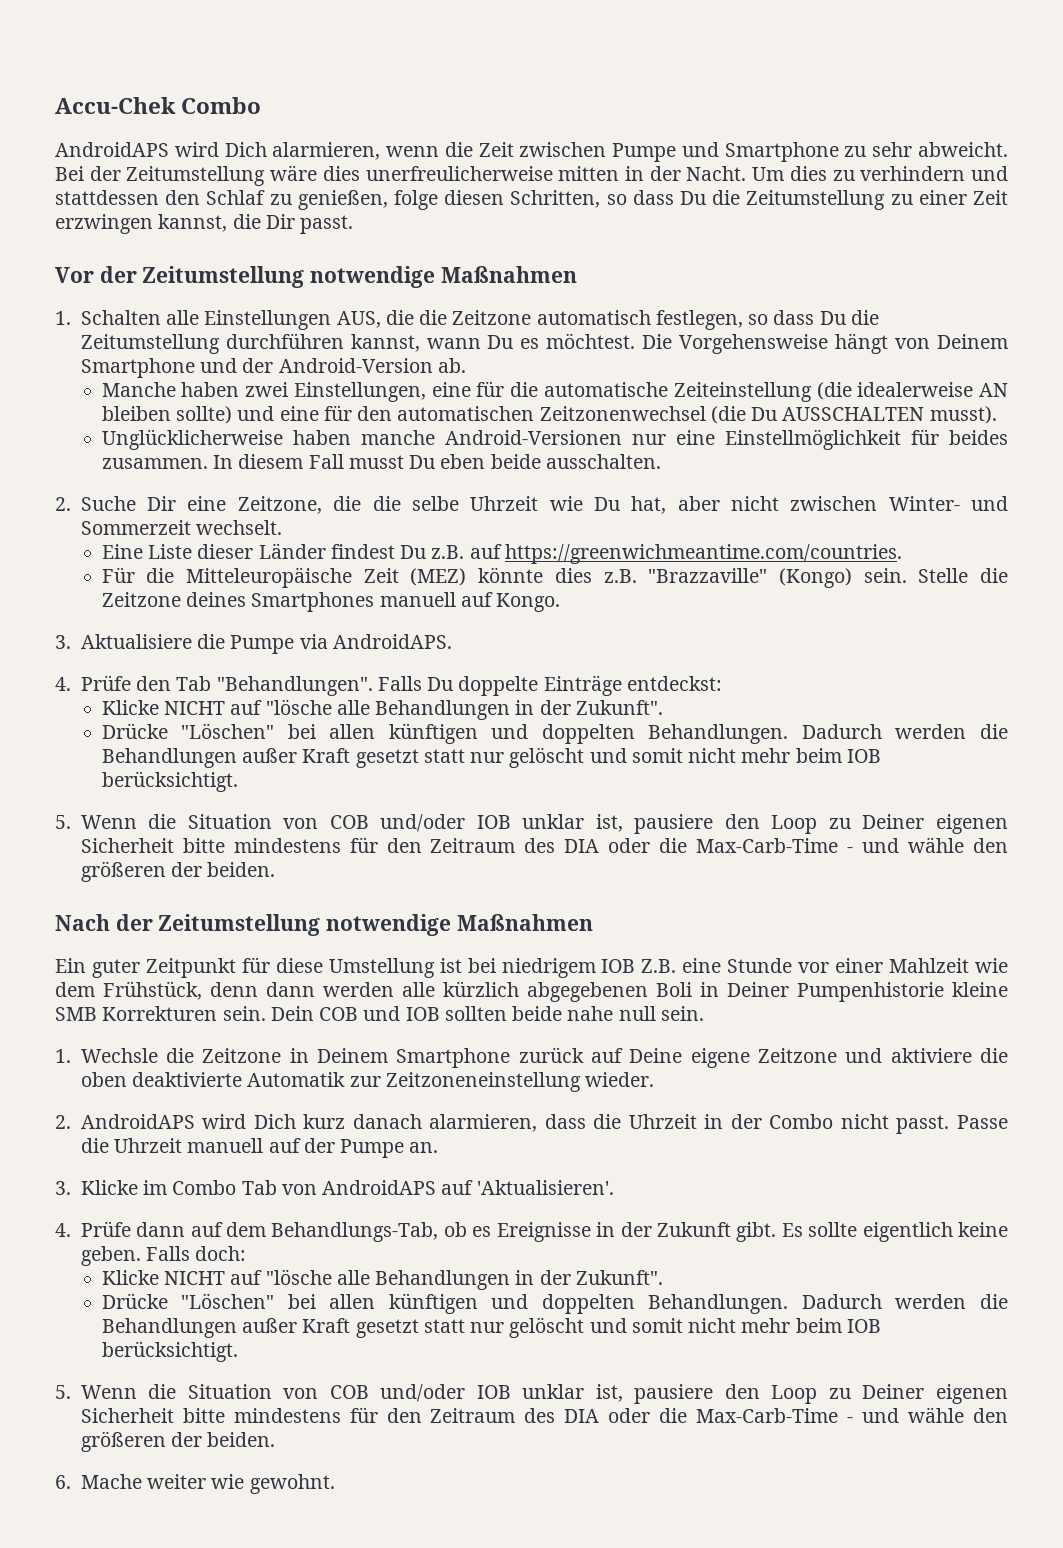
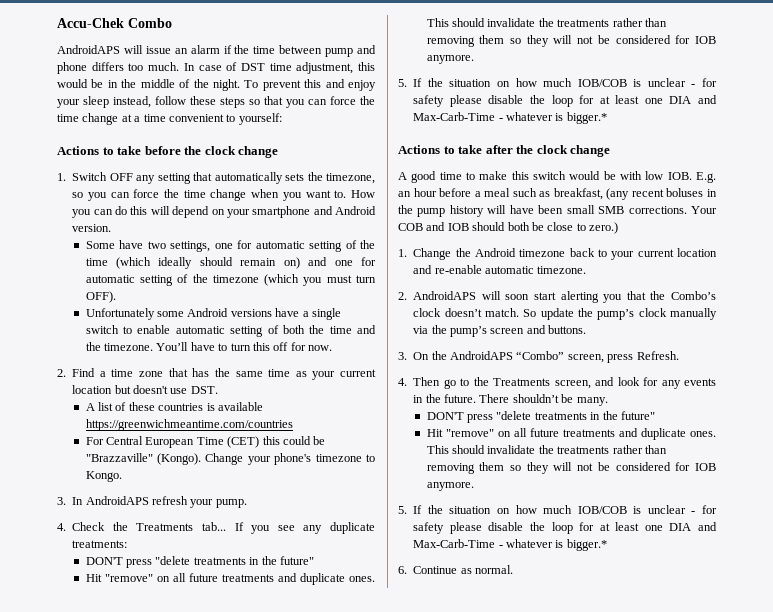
- AndroidAPS wird Dich alarmieren, wenn die Zeit zwischen Pumpe und Smartphone zu sehr abweicht. Bei der Zeitumstellung wäre dies unerfreulicherweise mitten in der Nacht. Um dies zu verhindern und stattdessen den Schlaf zu genießen, folge diesen Schritten, so dass Du die Zeitumstellung zu einer Zeit erzwingen kannst, die Dir passt.
- Vor der Zeitumstellung notwendige Maßnahmen
- 1. Schalten alle Einstellungen AUS, die die Zeitzone automatisch festlegen, so dass Du die Zeitumstellung durchführen kannst, wann Du es möchtest. Die Vorgehensweise hängt von Deinem Smartphone und der Android-Version ab.
- Manche haben zwei Einstellungen, eine für die automatische Zeiteinstellung (die idealerweise AN bleiben sollte) und eine für den automatischen Zeitzonenwechsel (die Du AUSSCHALTEN musst).
- Unglücklicherweise haben manche Android-Versionen nur eine Einstellmöglichkeit für beides zusammen. In diesem Fall musst Du eben beide ausschalten.
- 2. Suche Dir eine Zeitzone, die die selbe Uhrzeit wie Du hat, aber nicht zwischen Winter- und Sommerzeit wechselt.
- Eine Liste dieser Länder findest Du z.B. auf https://greenwichmeantime.com/countries.
- Für die Mitteleuropäische Zeit (MEZ) könnte dies z.B. "Brazzaville" (Kongo) sein. Stelle die Zeitzone deines Smartphones manuell auf Kongo.
- 3. Aktualisiere die Pumpe via AndroidAPS.
- 4. Prüfe den Tab "Behandlungen". Falls Du doppelte Einträge entdeckst:
- Klicke NICHT auf "lösche alle Behandlungen in der Zukunft".
- Drücke "Löschen" bei allen künftigen und doppelten Behandlungen. Dadurch werden die Behandlungen außer Kraft gesetzt statt nur gelöscht und somit nicht mehr beim IOB berücksichtigt.
- 5. Wenn die Situation von COB und/oder IOB unklar ist, pausiere den Loop zu Deiner eigenen Sicherheit bitte mindestens für den Zeitraum des DIA oder die Max-Carb-Time - und wähle den größeren der beiden.
- Nach der Zeitumstellung notwendige Maßnahmen
- Ein guter Zeitpunkt für diese Umstellung ist bei niedrigem IOB Z.B. eine Stunde vor einer Mahlzeit wie dem Frühstück, denn dann werden alle kürzlich abgegebenen Boli in Deiner Pumpenhistorie kleine SMB Korrekturen sein. Dein COB und IOB sollten beide nahe null sein.
- 1. Wechsle die Zeitzone in Deinem Smartphone zurück auf Deine eigene Zeitzone und aktiviere die oben deaktivierte Automatik zur Zeitzoneneinstellung wieder.
- 2. AndroidAPS wird Dich kurz danach alarmieren, dass die Uhrzeit in der Combo nicht passt. Passe die Uhrzeit manuell auf der Pumpe an.
- 3. Klicke im Combo Tab von AndroidAPS auf 'Aktualisieren'.
- 4. Prüfe dann auf dem Behandlungs-Tab, ob es Ereignisse in der Zukunft gibt. Es sollte eigentlich keine geben. Falls doch:
- Klicke NICHT auf "lösche alle Behandlungen in der Zukunft".
- Drücke "Löschen" bei allen künftigen und doppelten Behandlungen. Dadurch werden die Behandlungen außer Kraft gesetzt statt nur gelöscht und somit nicht mehr beim IOB berücksichtigt.
- 5. Wenn die Situation von COB und/oder IOB unklar ist, pausiere den Loop zu Deiner eigenen Sicherheit bitte mindestens für den Zeitraum des DIA oder die Max-Carb-Time - und wähle den größeren der beiden.
- 6. Mache weiter wie gewohnt.
+ AndroidAPS will issue an alarm if the time between pump and phone differs too much. In case of DST time adjustment, this would be in the middle of the night. To prevent this and enjoy your sleep instead, follow these steps so that you can force the time change at a time convenient to yourself:
+ Actions to take before the clock change
+ 1. Switch OFF any setting that automatically sets the timezone, so you can force the time change when you want to. How you can do this will depend on your smartphone and Android version.
+ Some have two settings, one for automatic setting of the time (which ideally should remain on) and one for automatic setting of the timezone (which you must turn OFF).
+ Unfortunately some Android versions have a single switch to enable automatic setting of both the time and the timezone. You’ll have to turn this off for now.
+ 2. Find a time zone that has the same time as your current location but doesn't use DST.
+ A list of these countries is available https://greenwichmeantime.com/countries
+ For Central European Time (CET) this could be "Brazzaville" (Kongo). Change your phone's timezone to Kongo.
+ 3. In AndroidAPS refresh your pump.
+ 4. Check the Treatments tab... If you see any duplicate treatments:
+ DON'T press "delete treatments in the future"
+ Hit "remove" on all future treatments and duplicate ones. This should invalidate the treatments rather than removing them so they will not be considered for IOB anymore.
+ 5. If the situation on how much IOB/COB is unclear - for safety please disable the loop for at least one DIA and Max-Carb-Time - whatever is bigger.*
+ Actions to take after the clock change
+ A good time to make this switch would be with low IOB. E.g. an hour before a meal such as breakfast, (any recent boluses in the pump history will have been small SMB corrections. Your COB and IOB should both be close to zero.)
+ 1. Change the Android timezone back to your current location and re-enable automatic timezone.
+ 2. AndroidAPS will soon start alerting you that the Combo’s clock doesn’t match. So update the pump’s clock manually via the pump’s screen and buttons.
+ 3. On the AndroidAPS “Combo” screen, press Refresh.
+ 4. Then go to the Treatments screen, and look for any events in the future. There shouldn’t be many.
+ DON'T press "delete treatments in the future"
+ Hit "remove" on all future treatments and duplicate ones. This should invalidate the treatments rather than removing them so they will not be considered for IOB anymore.
+ 5. If the situation on how much IOB/COB is unclear - for safety please disable the loop for at least one DIA and Max-Carb-Time - whatever is bigger.*
+ 6. Continue as normal.

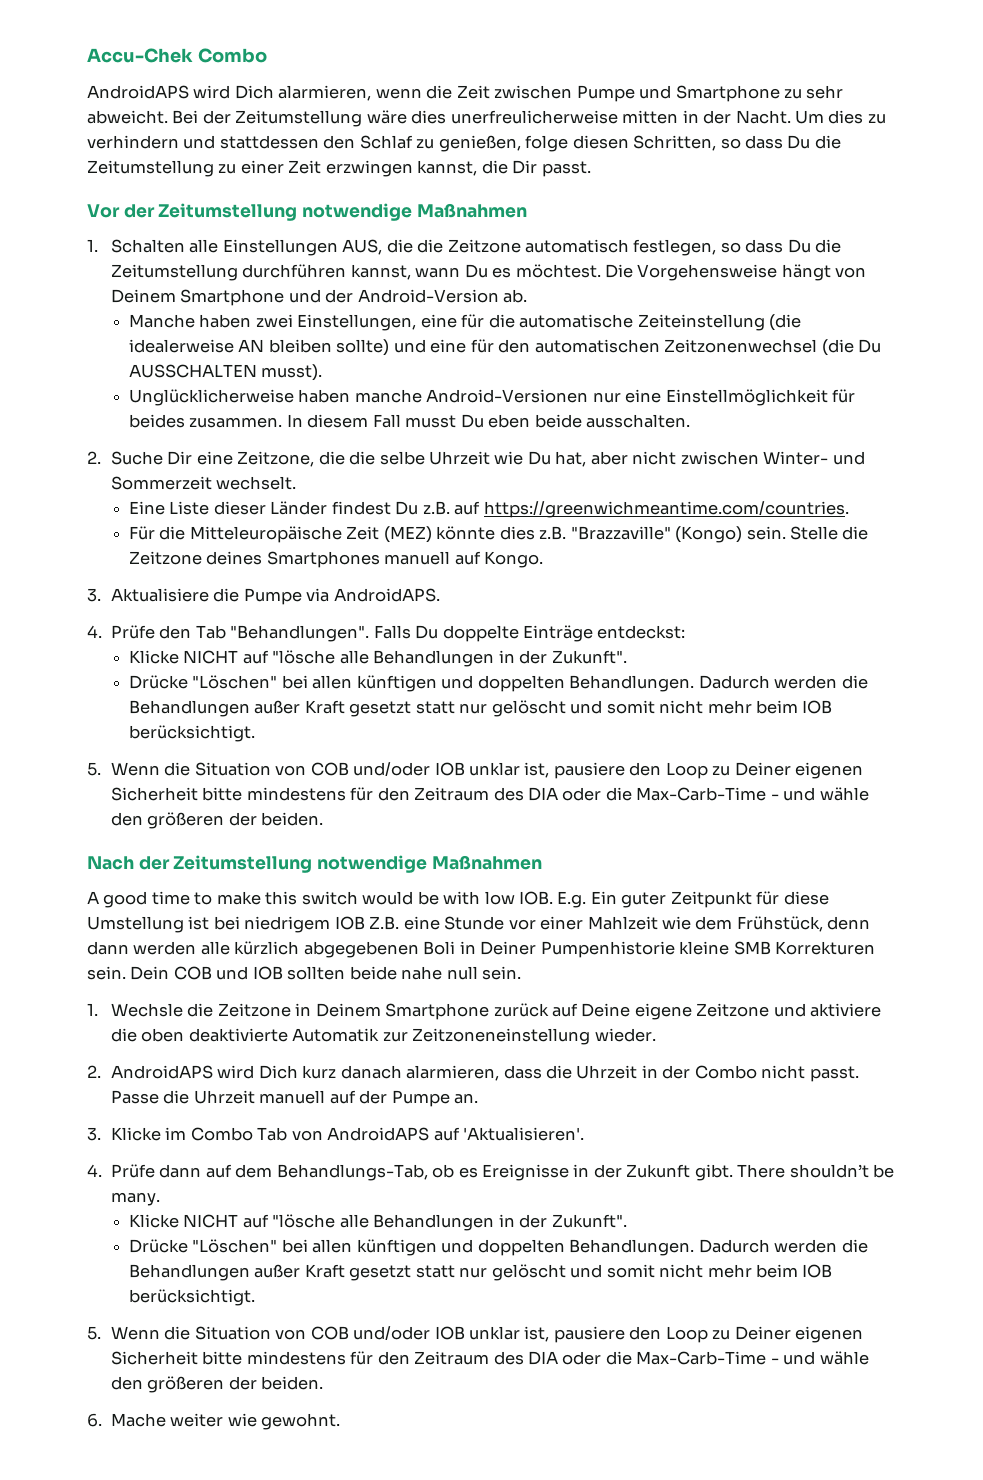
- AndroidAPS will issue an alarm if the time between pump and phone differs too much. In case of DST time adjustment, this would be in the middle of the night. To prevent this and enjoy your sleep instead, follow these steps so that you can force the time change at a time convenient to yourself:
- Actions to take before the clock change
- 1. Switch OFF any setting that automatically sets the timezone, so you can force the time change when you want to. How you can do this will depend on your smartphone and Android version.
- Some have two settings, one for automatic setting of the time (which ideally should remain on) and one for automatic setting of the timezone (which you must turn OFF).
- Unfortunately some Android versions have a single switch to enable automatic setting of both the time and the timezone. You’ll have to turn this off for now.
- 2. Find a time zone that has the same time as your current location but doesn't use DST.
- A list of these countries is available https://greenwichmeantime.com/countries
- For Central European Time (CET) this could be "Brazzaville" (Kongo). Change your phone's timezone to Kongo.
- 3. In AndroidAPS refresh your pump.
- 4. Check the Treatments tab... If you see any duplicate treatments:
- DON'T press "delete treatments in the future"
- Hit "remove" on all future treatments and duplicate ones. This should invalidate the treatments rather than removing them so they will not be considered for IOB anymore.
- 5. If the situation on how much IOB/COB is unclear - for safety please disable the loop for at least one DIA and Max-Carb-Time - whatever is bigger.*
- Actions to take after the clock change
+ AndroidAPS wird Dich alarmieren, wenn die Zeit zwischen Pumpe und Smartphone zu sehr abweicht. Bei der Zeitumstellung wäre dies unerfreulicherweise mitten in der Nacht. Um dies zu verhindern und stattdessen den Schlaf zu genießen, folge diesen Schritten, so dass Du die Zeitumstellung zu einer Zeit erzwingen kannst, die Dir passt.
+ Vor der Zeitumstellung notwendige Maßnahmen
+ 1. Schalten alle Einstellungen AUS, die die Zeitzone automatisch festlegen, so dass Du die Zeitumstellung durchführen kannst, wann Du es möchtest. Die Vorgehensweise hängt von Deinem Smartphone und der Android-Version ab.
+ Manche haben zwei Einstellungen, eine für die automatische Zeiteinstellung (die idealerweise AN bleiben sollte) und eine für den automatischen Zeitzonenwechsel (die Du AUSSCHALTEN musst).
+ Unglücklicherweise haben manche Android-Versionen nur eine Einstellmöglichkeit für beides zusammen. In diesem Fall musst Du eben beide ausschalten.
+ 2. Suche Dir eine Zeitzone, die die selbe Uhrzeit wie Du hat, aber nicht zwischen Winter- und Sommerzeit wechselt.
+ Eine Liste dieser Länder findest Du z.B. auf https://greenwichmeantime.com/countries.
+ Für die Mitteleuropäische Zeit (MEZ) könnte dies z.B. "Brazzaville" (Kongo) sein. Stelle die Zeitzone deines Smartphones manuell auf Kongo.
+ 3. Aktualisiere die Pumpe via AndroidAPS.
+ 4. Prüfe den Tab "Behandlungen". Falls Du doppelte Einträge entdeckst:
+ Klicke NICHT auf "lösche alle Behandlungen in der Zukunft".
+ Drücke "Löschen" bei allen künftigen und doppelten Behandlungen. Dadurch werden die Behandlungen außer Kraft gesetzt statt nur gelöscht und somit nicht mehr beim IOB berücksichtigt.
+ 5. Wenn die Situation von COB und/oder IOB unklar ist, pausiere den Loop zu Deiner eigenen Sicherheit bitte mindestens für den Zeitraum des DIA oder die Max-Carb-Time - und wähle den größeren der beiden.
+ Nach der Zeitumstellung notwendige Maßnahmen
- A good time to make this switch would be with low IOB. E.g. an hour before a meal such as breakfast, (any recent boluses in the pump history will have been small SMB corrections. Your COB and IOB should both be close to zero.)
- 1. Change the Android timezone back to your current location and re-enable automatic timezone.
- 2. AndroidAPS will soon start alerting you that the Combo’s clock doesn’t match. So update the pump’s clock manually via the pump’s screen and buttons.
- 3. On the AndroidAPS “Combo” screen, press Refresh.
- 4. Then go to the Treatments screen, and look for any events in the future. There shouldn’t be many.
- DON'T press "delete treatments in the future"
- Hit "remove" on all future treatments and duplicate ones. This should invalidate the treatments rather than removing them so they will not be considered for IOB anymore.
- 5. If the situation on how much IOB/COB is unclear - for safety please disable the loop for at least one DIA and Max-Carb-Time - whatever is bigger.*
- 6. Continue as normal.
+ A good time to make this switch would be with low IOB. E.g. Ein guter Zeitpunkt für diese Umstellung ist bei niedrigem IOB Z.B. eine Stunde vor einer Mahlzeit wie dem Frühstück, denn dann werden alle kürzlich abgegebenen Boli in Deiner Pumpenhistorie kleine SMB Korrekturen sein. Dein COB und IOB sollten beide nahe null sein.
+ 1. Wechsle die Zeitzone in Deinem Smartphone zurück auf Deine eigene Zeitzone und aktiviere die oben deaktivierte Automatik zur Zeitzoneneinstellung wieder.
+ 2. AndroidAPS wird Dich kurz danach alarmieren, dass die Uhrzeit in der Combo nicht passt. Passe die Uhrzeit manuell auf der Pumpe an.
+ 3. Klicke im Combo Tab von AndroidAPS auf 'Aktualisieren'.
+ 4. Prüfe dann auf dem Behandlungs-Tab, ob es Ereignisse in der Zukunft gibt. There shouldn’t be many.
+ Klicke NICHT auf "lösche alle Behandlungen in der Zukunft".
+ Drücke "Löschen" bei allen künftigen und doppelten Behandlungen. Dadurch werden die Behandlungen außer Kraft gesetzt statt nur gelöscht und somit nicht mehr beim IOB berücksichtigt.
+ 5. Wenn die Situation von COB und/oder IOB unklar ist, pausiere den Loop zu Deiner eigenen Sicherheit bitte mindestens für den Zeitraum des DIA oder die Max-Carb-Time - und wähle den größeren der beiden.
+ 6. Mache weiter wie gewohnt.

